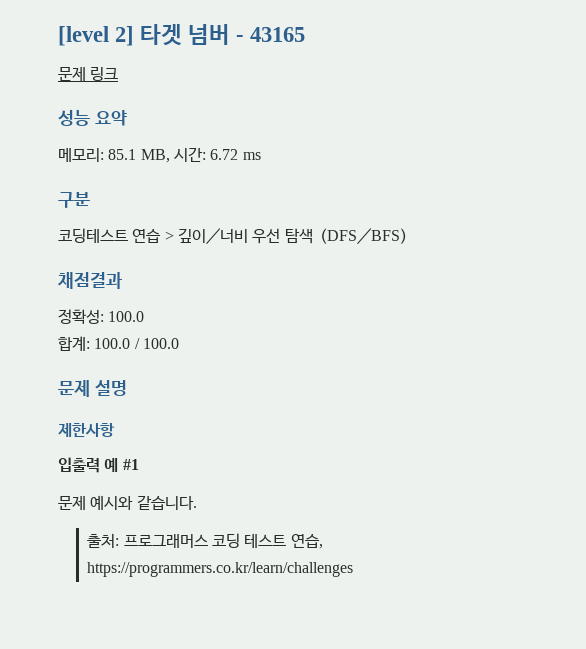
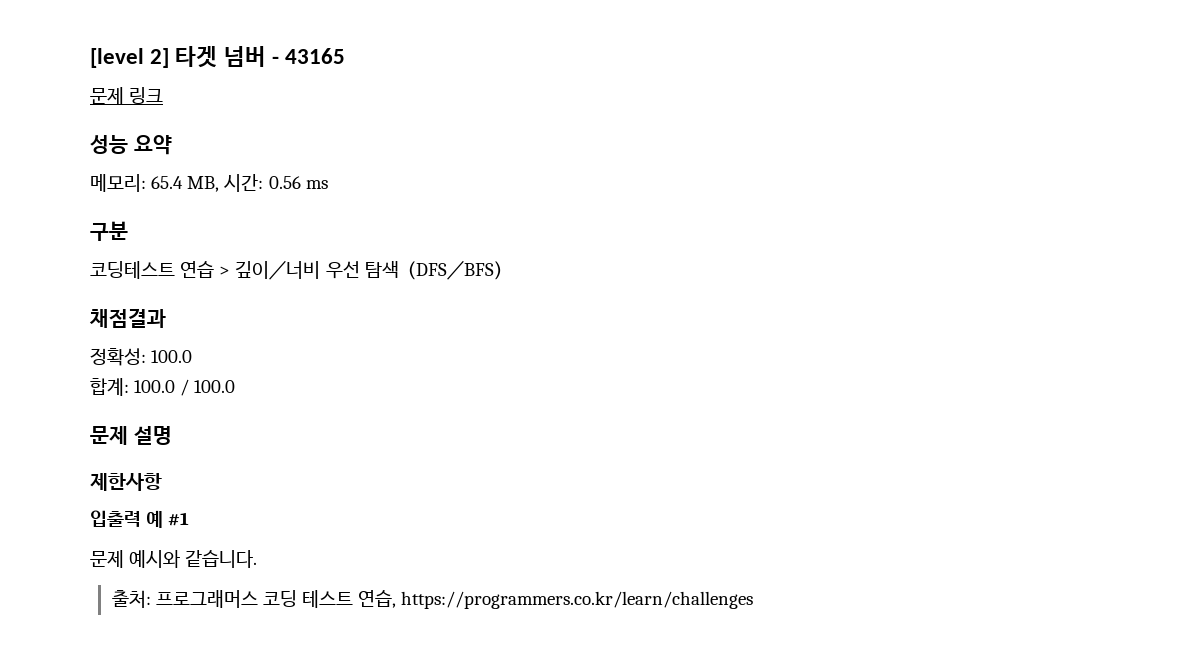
- 메모리: 85.1 MB, 시간: 6.72 ms
+ 메모리: 65.4 MB, 시간: 0.56 ms

